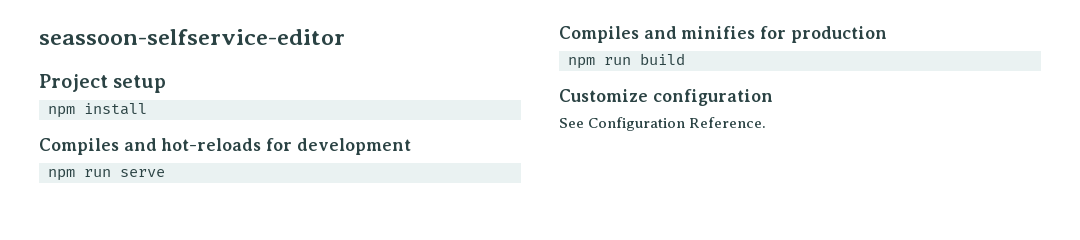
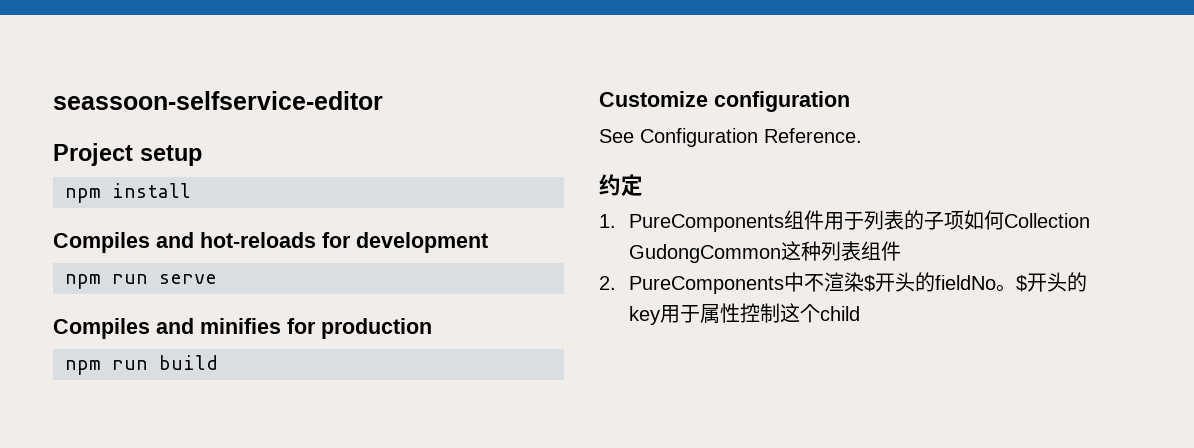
+ 约定
+ 1. PureComponents组件用于列表的子项如何Collection GudongCommon这种列表组件
+ 2. PureComponents中不渲染$开头的fieldNo。$开头的key用于属性控制这个child

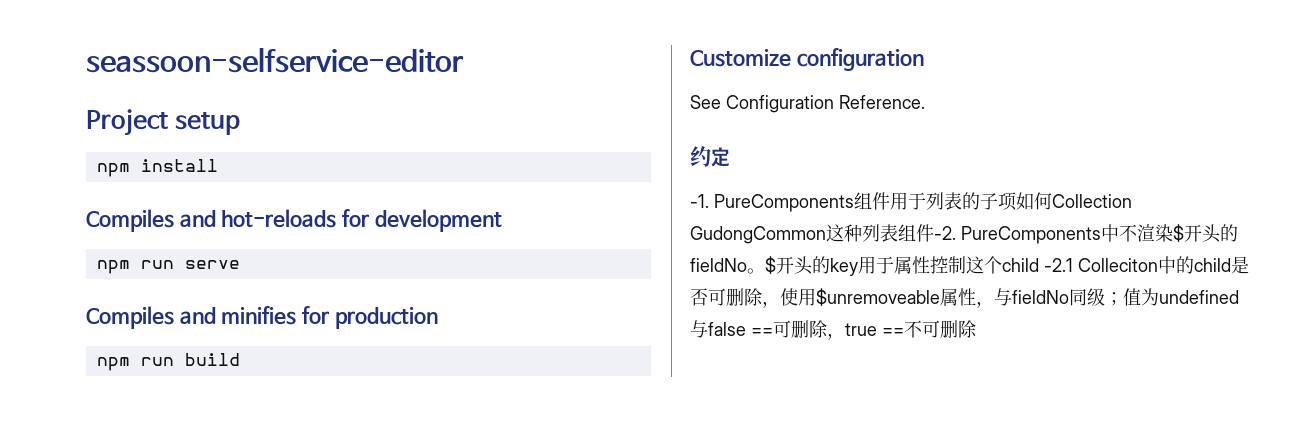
- 1. PureComponents组件用于列表的子项如何Collection GudongCommon这种列表组件
- 2. PureComponents中不渲染$开头的fieldNo。
+ -1. PureComponents组件用于列表的子项如何Collection GudongCommon这种列表组件-2. PureComponents中不渲染$开头的fieldNo。
- $开头的key用于属性控制这个child
+ $开头的key用于属性控制这个child -2.1 Colleciton中的child是否可删除，使用$unremoveable属性，与fieldNo同级；值为undefined与false ==可删除，true ==不可删除

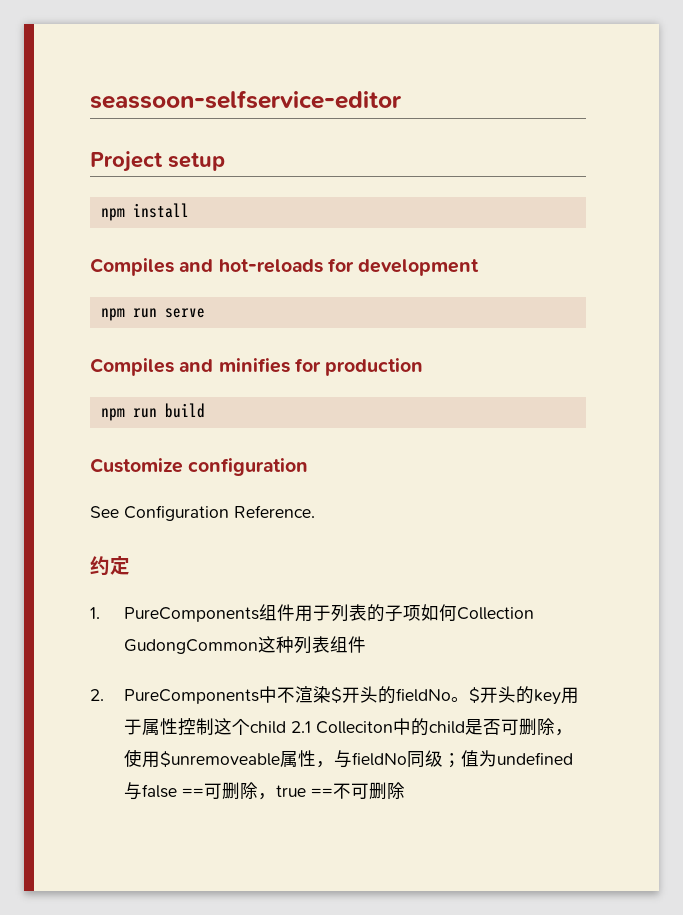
- -1. PureComponents组件用于列表的子项如何Collection GudongCommon这种列表组件-2. PureComponents中不渲染$开头的fieldNo。
+ 1. PureComponents组件用于列表的子项如何Collection GudongCommon这种列表组件
+ 2. PureComponents中不渲染$开头的fieldNo。
- $开头的key用于属性控制这个child -2.1 Colleciton中的child是否可删除，使用$unremoveable属性，与fieldNo同级；值为undefined与false ==可删除，true ==不可删除
+ $开头的key用于属性控制这个child 2.1 Colleciton中的child是否可删除，使用$unremoveable属性，与fieldNo同级；值为undefined与false ==可删除，true ==不可删除

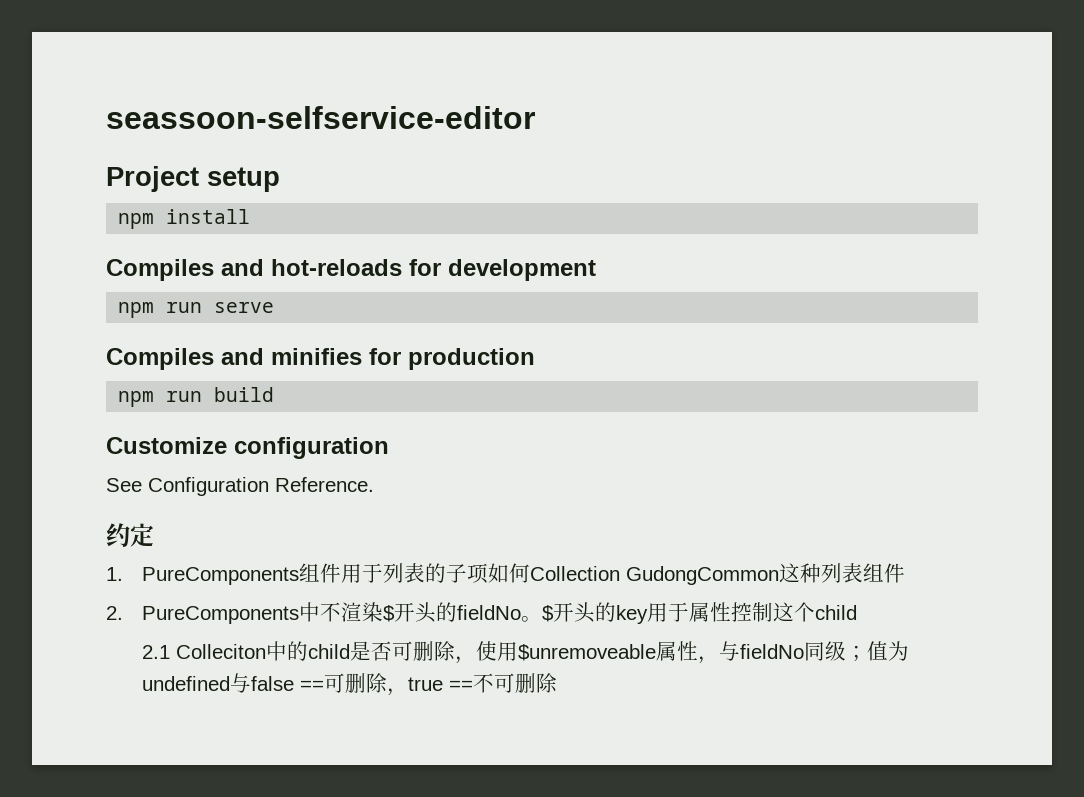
- $开头的key用于属性控制这个child 2.1 Colleciton中的child是否可删除，使用$unremoveable属性，与fieldNo同级；值为undefined与false ==可删除，true ==不可删除
+ $开头的key用于属性控制这个child
+ 2.1 Colleciton中的child是否可删除，使用$unremoveable属性，与fieldNo同级；值为undefined与false ==可删除，true ==不可删除

